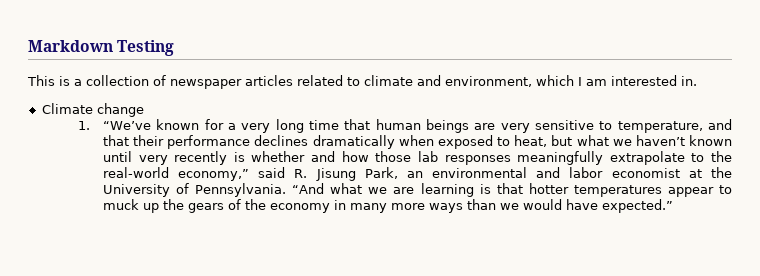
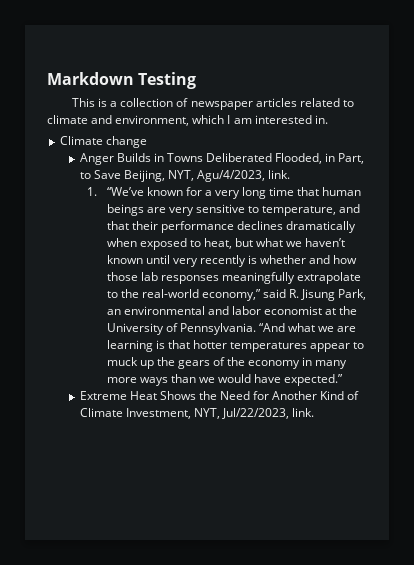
+ Anger Builds in Towns Deliberated Flooded, in Part, to Save Beijing, NYT, Agu/4/2023, link.
+ Extreme Heat Shows the Need for Another Kind of Climate Investment, NYT, Jul/22/2023, link.

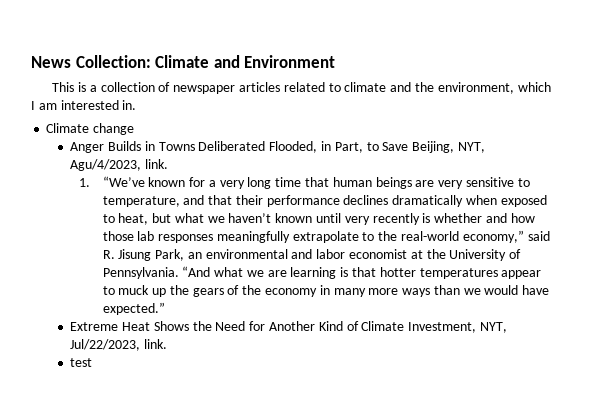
- Markdown Testing
+ News Collection: Climate and Environment
- This is a collection of newspaper articles related to climate and environment, which I am interested in.
+ This is a collection of newspaper articles related to climate and the environment, which I am interested in.
+ test

